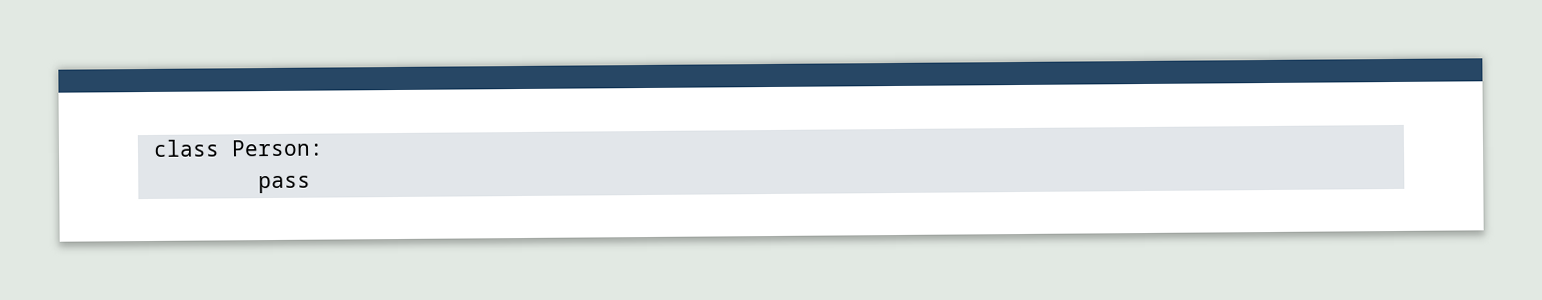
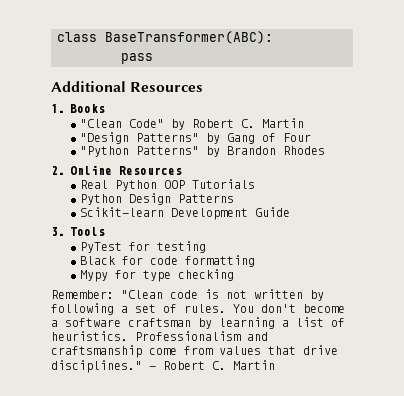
- class Person:
+ class BaseTransformer(ABC):
+ Additional Resources
+ 1. Books
+ "Clean Code" by Robert C. Martin
+ "Design Patterns" by Gang of Four
+ "Python Patterns" by Brandon Rhodes
+ 2. Online Resources
+ Real Python OOP Tutorials
+ Python Design Patterns
+ Scikit-learn Development Guide
+ 3. Tools
+ PyTest for testing
+ Black for code formatting
+ Mypy for type checking
+ Remember: "Clean code is not written by following a set of rules. You don't become a software craftsman by learning a list of heuristics. Professionalism and craftsmanship come from values that drive disciplines." - Robert C. Martin

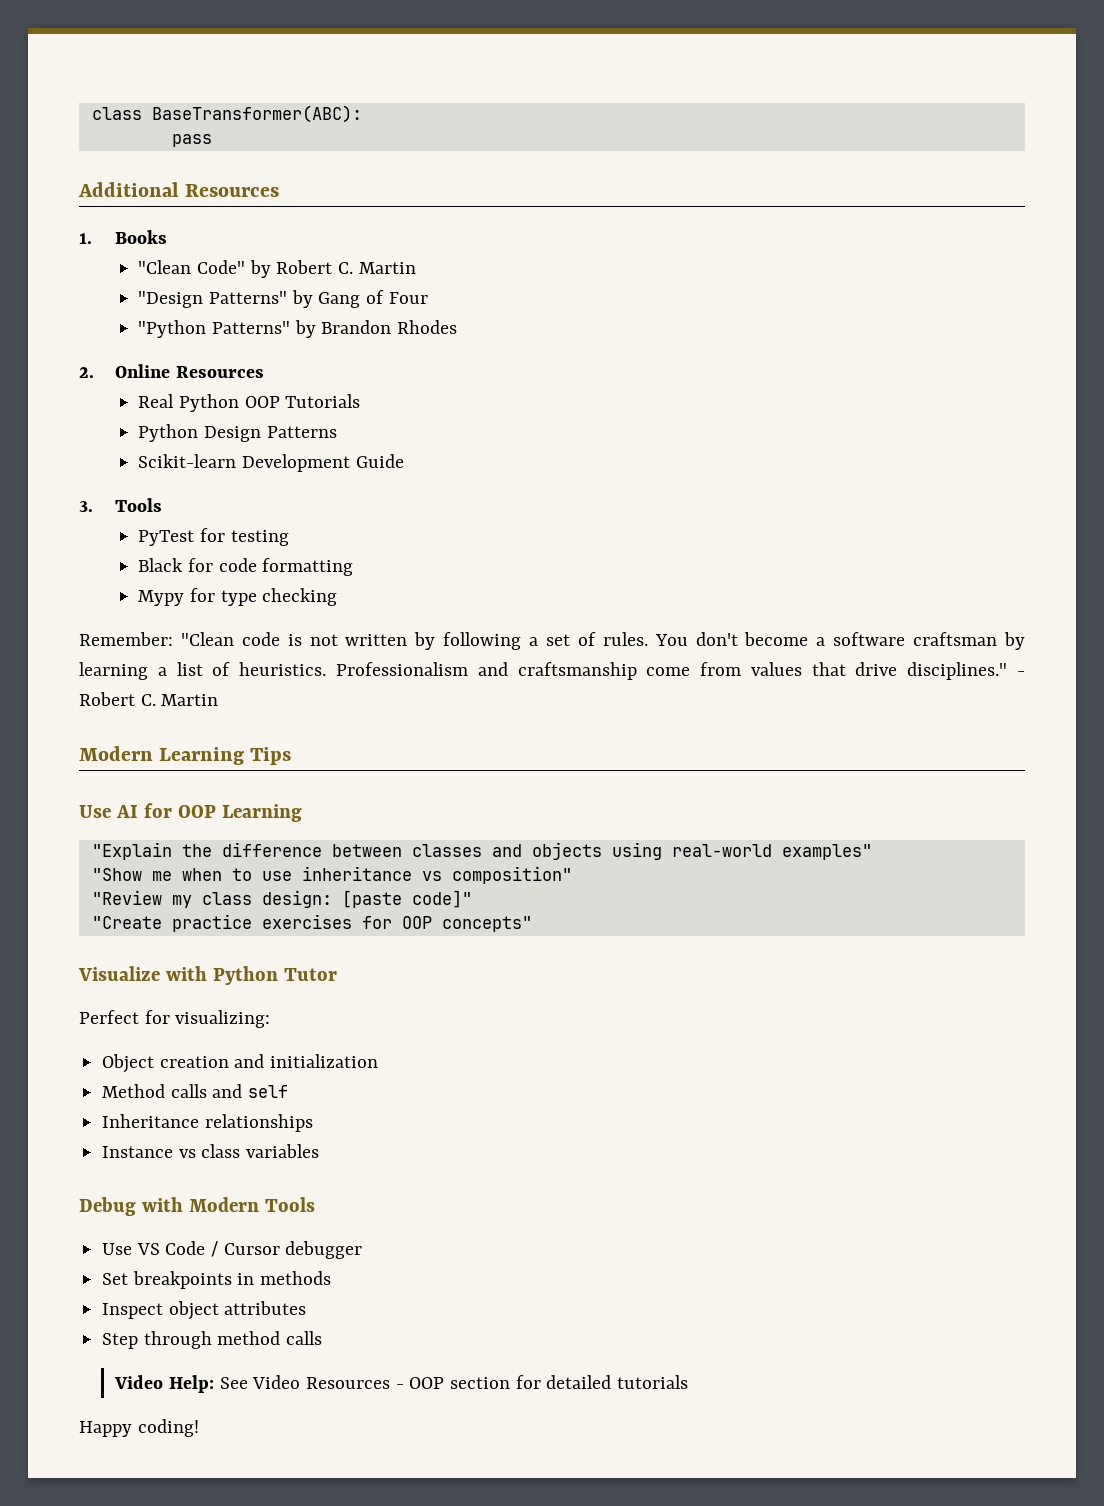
+ Modern Learning Tips
+ Use AI for OOP Learning
+ "Explain the difference between classes and objects using real-world examples"
+ "Show me when to use inheritance vs composition"
+ "Review my class design: [paste code]"
+ "Create practice exercises for OOP concepts"
+ Visualize with Python Tutor
+ Perfect for visualizing:
+ Object creation and initialization
+ Method calls and self
+ Inheritance relationships
+ Instance vs class variables
+ Debug with Modern Tools
+ Use VS Code / Cursor debugger
+ Set breakpoints in methods
+ Inspect object attributes
+ Step through method calls
+ Video Help: See Video Resources - OOP section for detailed tutorials
+ Happy coding!

